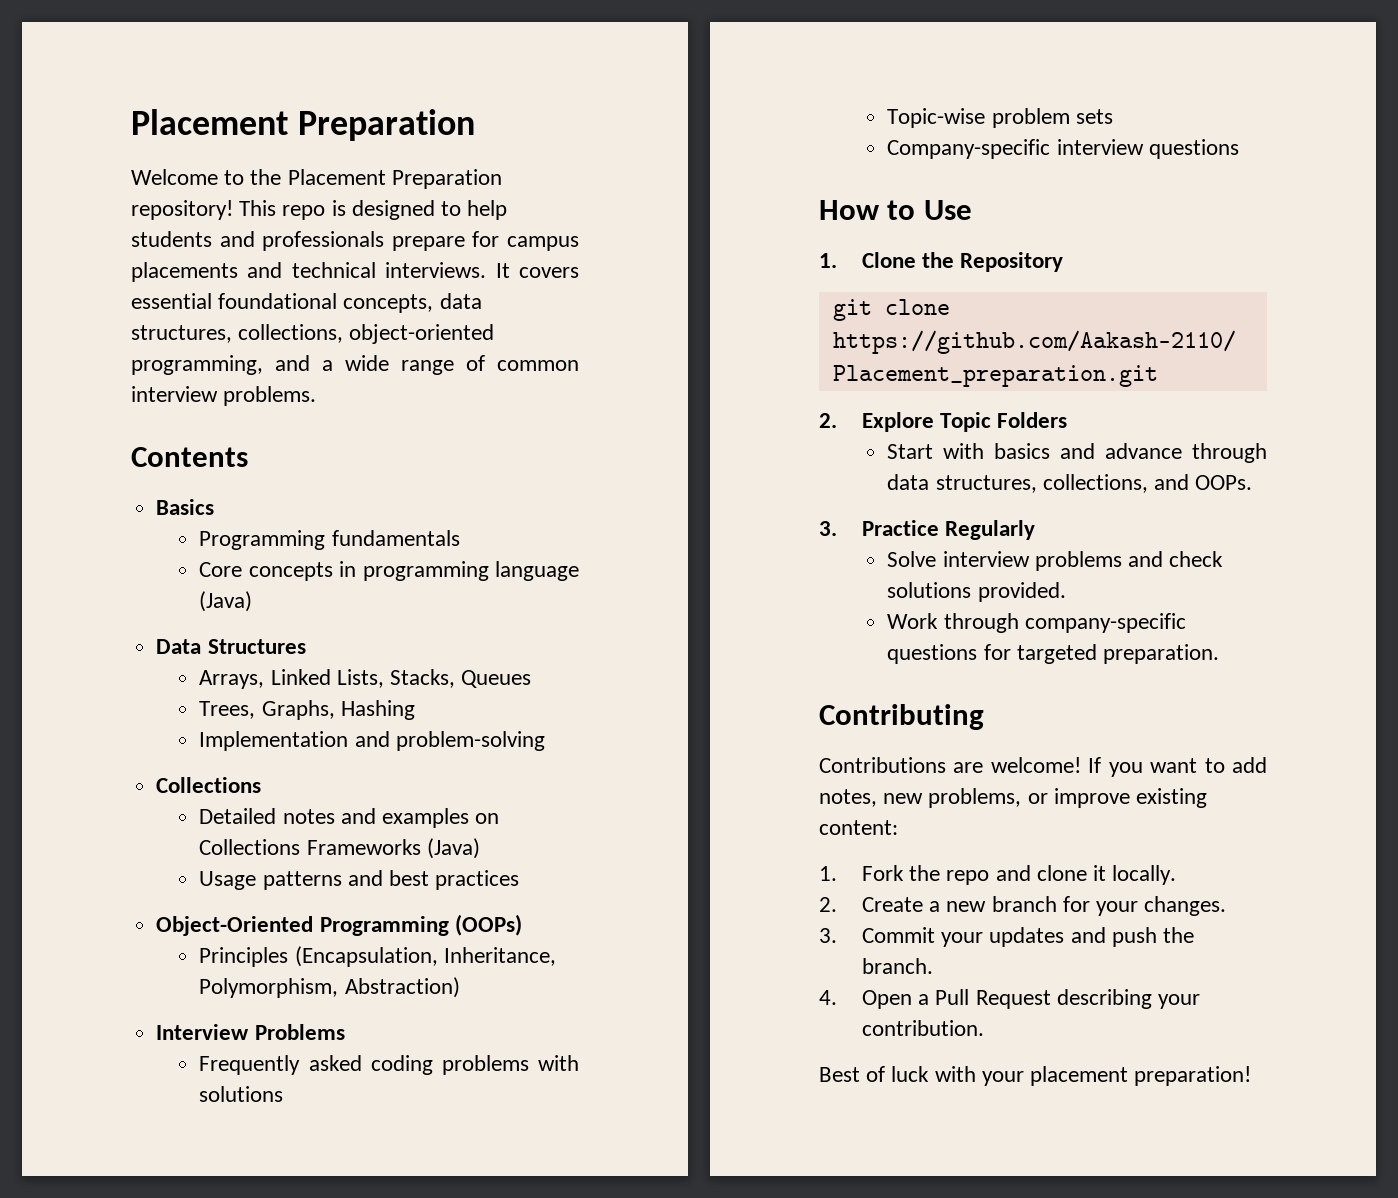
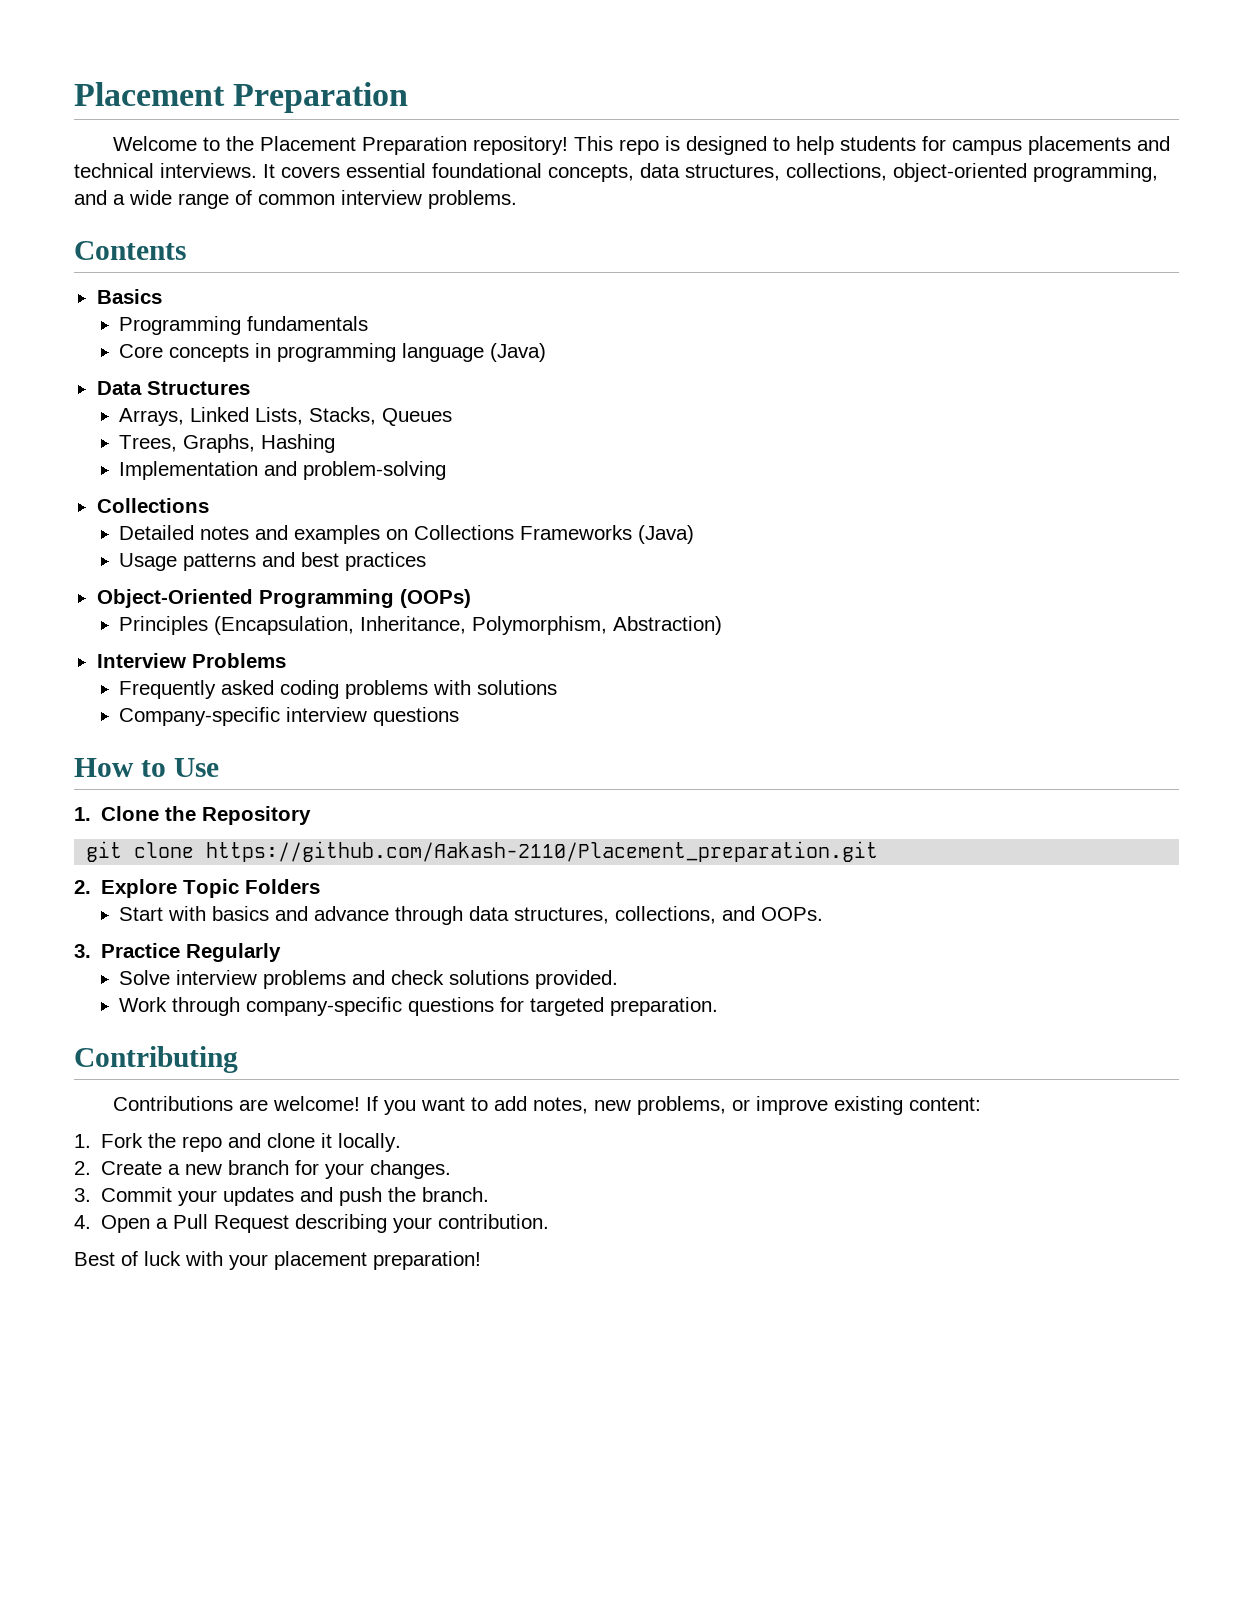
- This repo is designed to help students and professionals prepare for campus placements and technical interviews.
+ This repo is designed to help students for campus placements and technical interviews.
- Topic-wise problem sets

